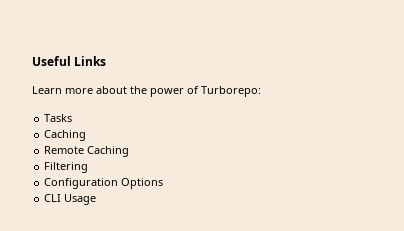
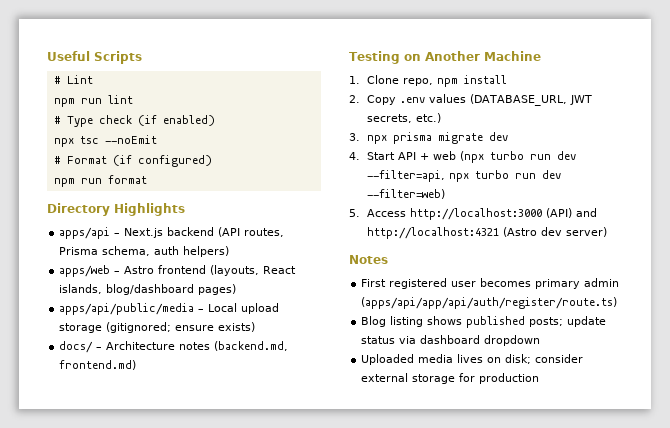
- Useful Links
- Learn more about the power of Turborepo:
- Tasks
- Caching
- Remote Caching
- Filtering
- Configuration Options
- CLI Usage
+ Useful Scripts
+ # Lint
+ npm run lint
+ # Type check (if enabled)
+ npx tsc --noEmit
+ # Format (if configured)
+ npm run format
+ Directory Highlights
+ apps/api – Next.js backend (API routes, Prisma schema, auth helpers)
+ apps/web – Astro frontend (layouts, React islands, blog/dashboard pages)
+ apps/api/public/media – Local upload storage (gitignored; ensure exists)
+ docs/ – Architecture notes (backend.md, frontend.md)
+ Testing on Another Machine
+ 1. Clone repo, npm install
+ 2. Copy .env values (DATABASE_URL, JWT secrets, etc.)
+ 3. npx prisma migrate dev
+ 4. Start API + web (npx turbo run dev --filter=api, npx turbo run dev --filter=web)
+ 5. Access http://localhost:3000 (API) and http://localhost:4321 (Astro dev server)
+ Notes
+ First registered user becomes primary admin (apps/api/app/api/auth/register/route.ts)
+ Blog listing shows published posts; update status via dashboard dropdown
+ Uploaded media lives on disk; consider external storage for production

